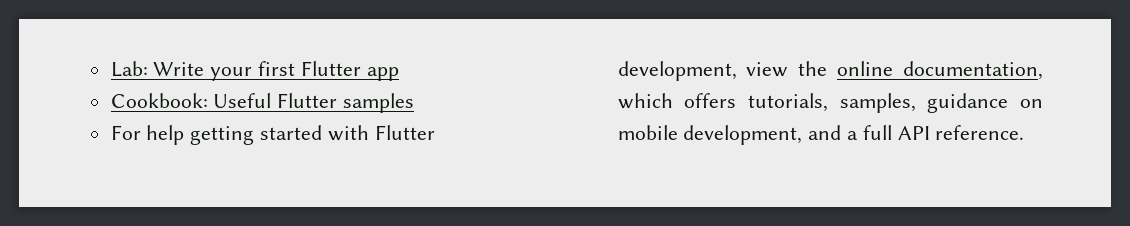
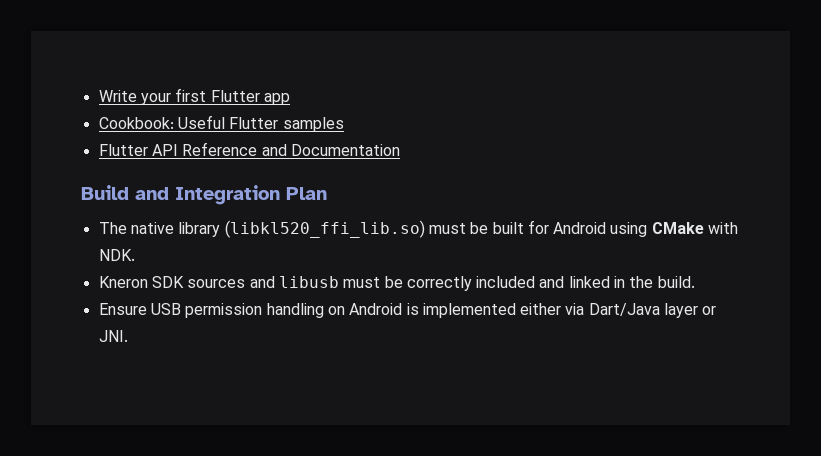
- Lab: Write your first Flutter app
+ Write your first Flutter app
- For help getting started with Flutter development, view the online documentation, which offers tutorials, samples, guidance on mobile development, and a full API reference.
+ Flutter API Reference and Documentation
+ Build and Integration Plan
+ The native library (libkl520_ffi_lib.so) must be built for Android using CMake with NDK.
+ Kneron SDK sources and libusb must be correctly included and linked in the build.
+ Ensure USB permission handling on Android is implemented either via Dart/Java layer or JNI.

